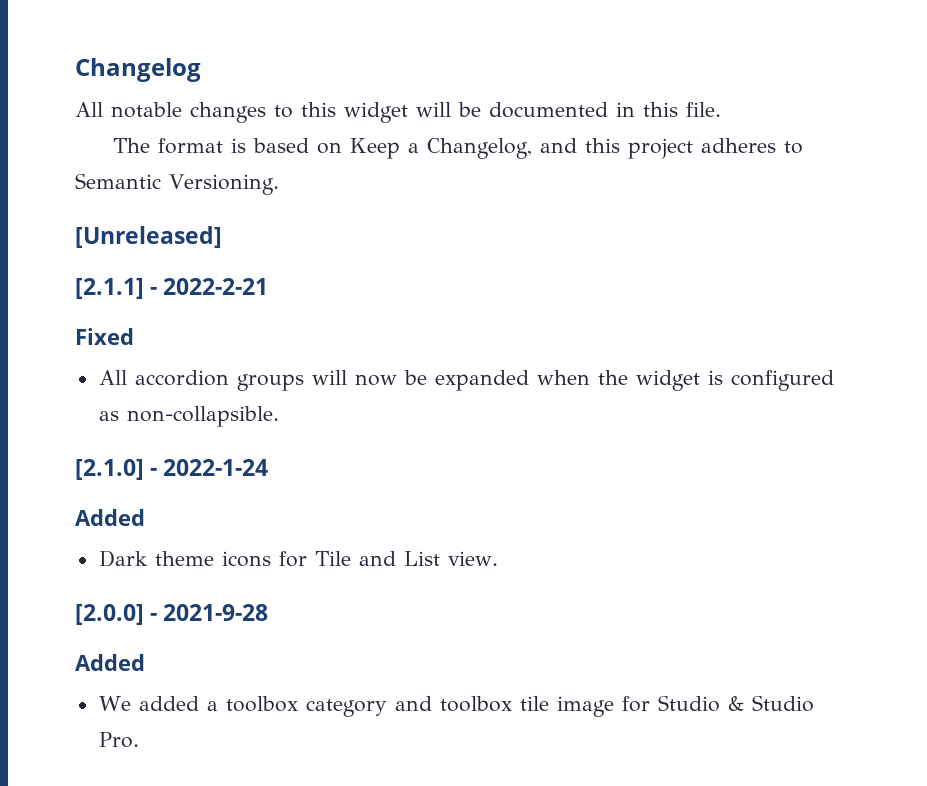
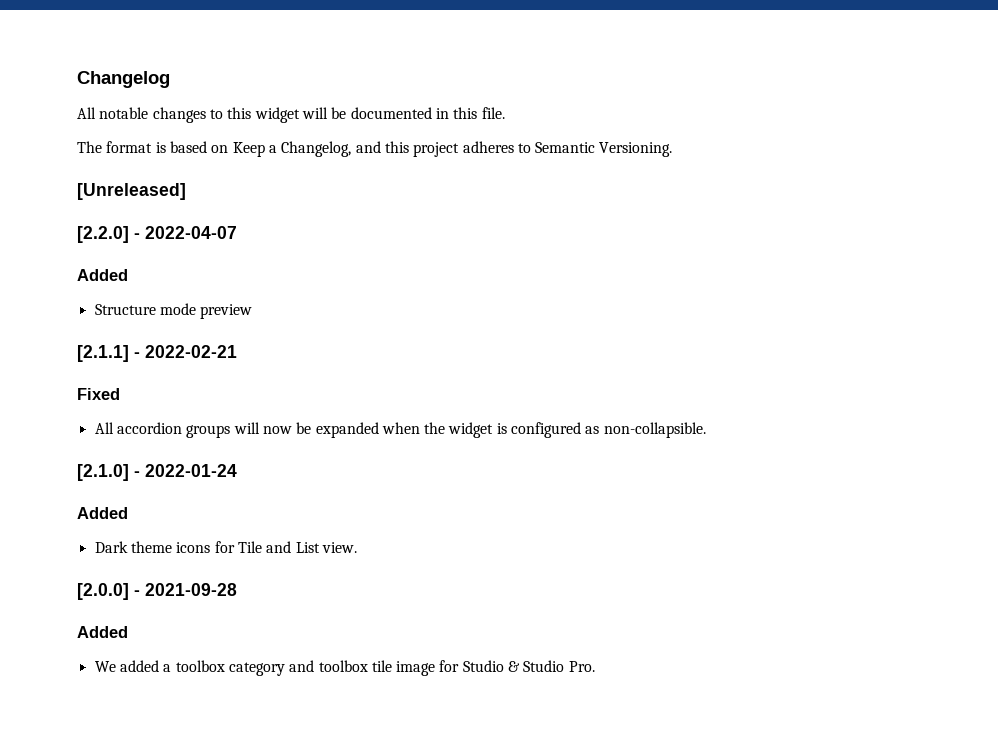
+ [2.2.0] - 2022-04-07
+ Added
+ Structure mode preview
- [2.1.1] - 2022-2-21
+ [2.1.1] - 2022-02-21
- [2.1.0] - 2022-1-24
+ [2.1.0] - 2022-01-24
- [2.0.0] - 2021-9-28
+ [2.0.0] - 2021-09-28

